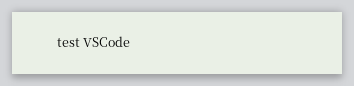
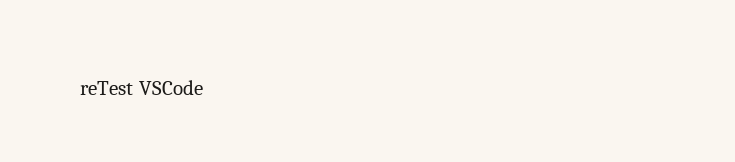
- test VSCode
+ reTest VSCode

